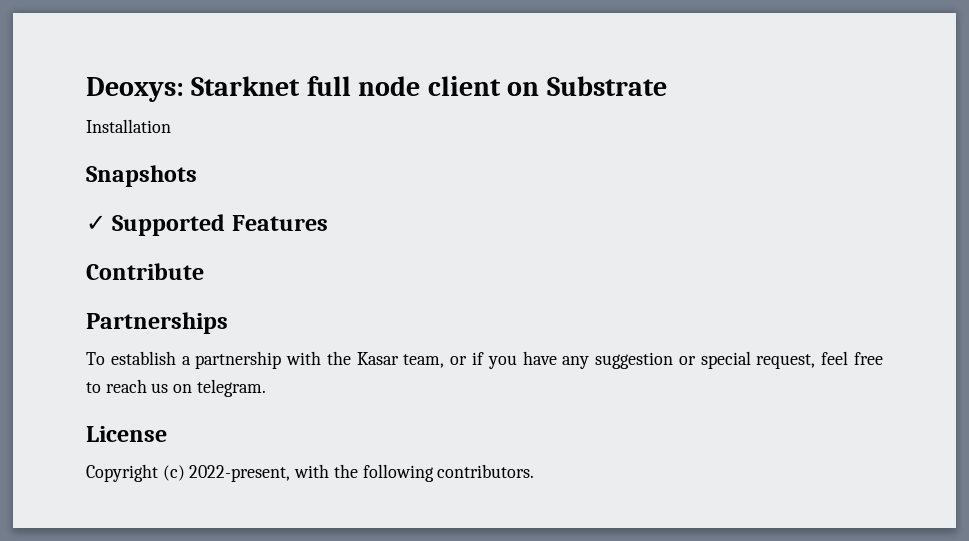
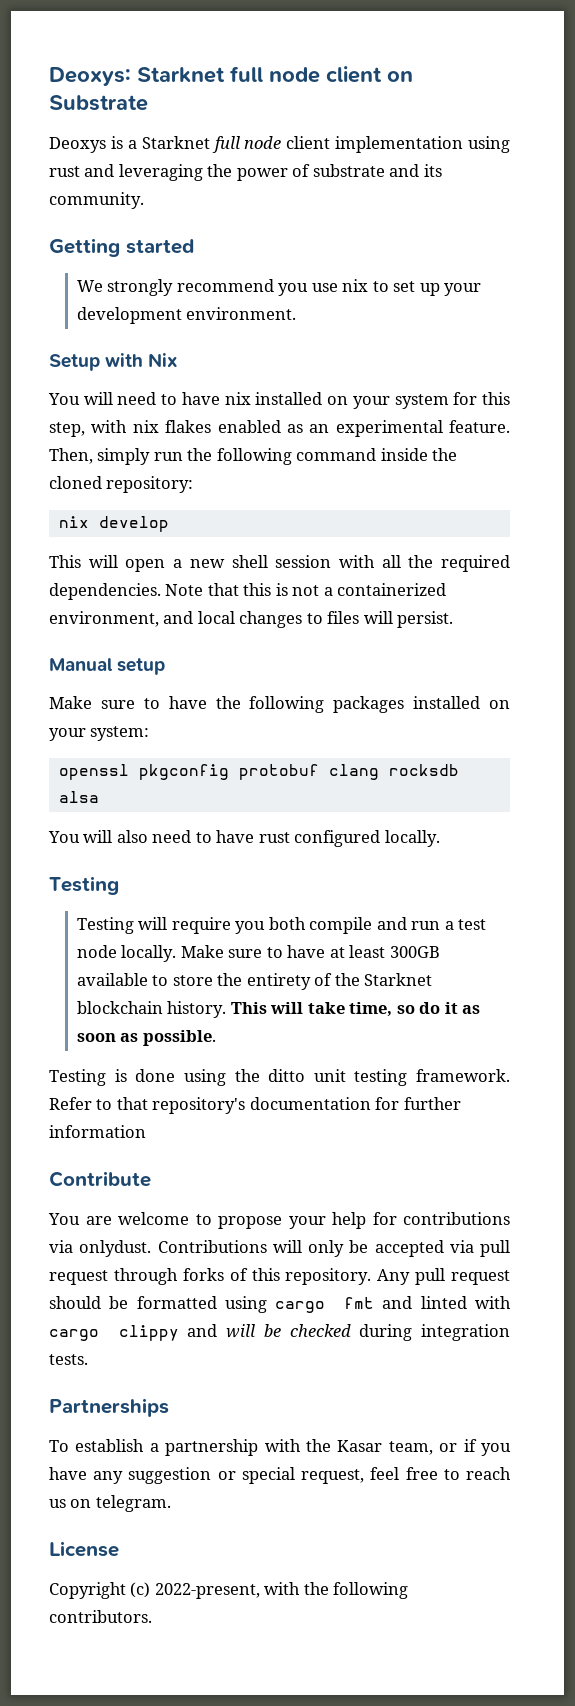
- Installation
- Snapshots
- ✓ Supported Features
+ Deoxys is a Starknet full node client implementation using rust and leveraging the power of substrate and its community.
+ Getting started
+ We strongly recommend you use nix to set up your development environment.
+ Setup with Nix
+ You will need to have nix installed on your system for this step, with nix flakes enabled as an experimental feature. Then, simply run the following command inside the cloned repository:
+ nix develop
+ This will open a new shell session with all the required dependencies. Note that this is not a containerized environment, and local changes to files will persist.
+ Manual setup
+ Make sure to have the following packages installed on your system:
+ openssl pkgconfig protobuf clang rocksdb alsa
+ You will also need to have rust configured locally.
+ Testing
+ Testing will require you both compile and run a test node locally. Make sure to have at least 300GB available to store the entirety of the Starknet blockchain history. This will take time, so do it as soon as possible.
+ Testing is done using the ditto unit testing framework. Refer to that repository's documentation for further information
  Contribute
+ You are welcome to propose your help for contributions via onlydust. Contributions will only be accepted via pull request through forks of this repository. Any pull request should be formatted using cargo fmt and linted with cargo clippy and will be checked during integration tests.

